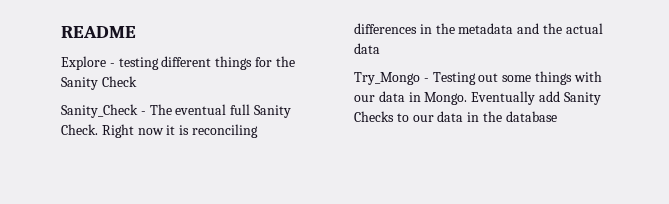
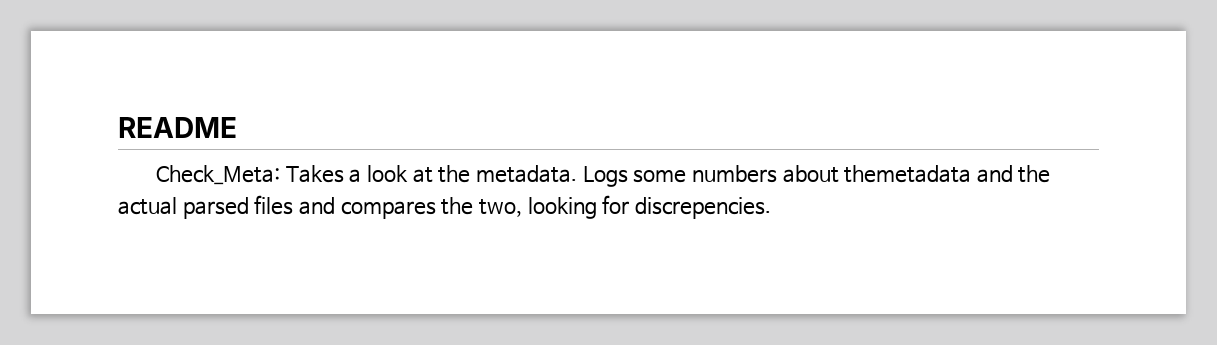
- Explore - testing different things for the Sanity Check
- Sanity_Check - The eventual full Sanity Check. Right now it is reconciling differences in the metadata and the actual data
- Try_Mongo - Testing out some things with our data in Mongo. Eventually add Sanity Checks to our data in the database
+ Check_Meta: Takes a look at the metadata. Logs some numbers about themetadata and the actual parsed files and compares the two, looking for discrepencies.

